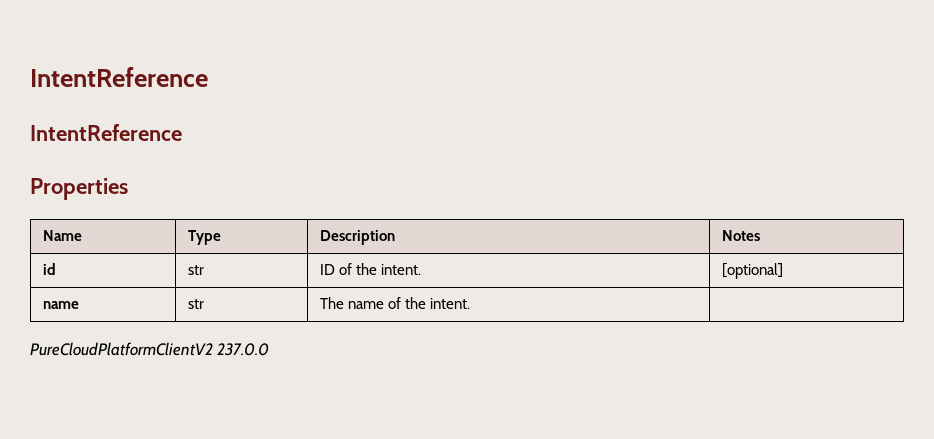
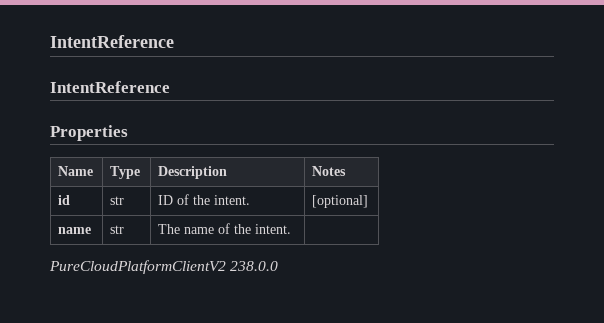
- PureCloudPlatformClientV2 237.0.0
+ PureCloudPlatformClientV2 238.0.0

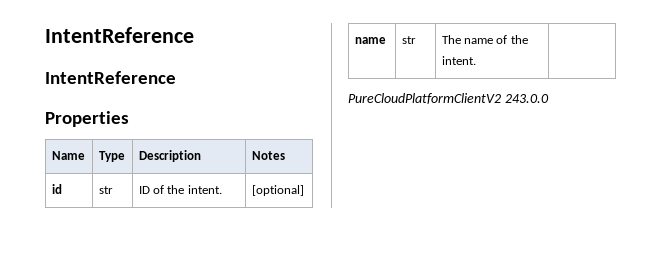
- PureCloudPlatformClientV2 238.0.0
+ PureCloudPlatformClientV2 243.0.0

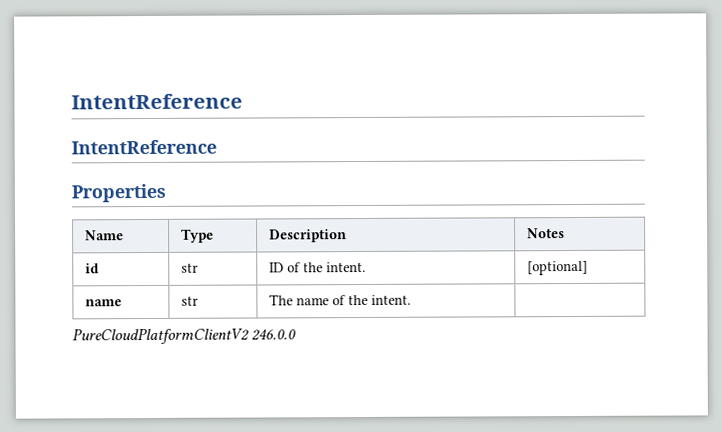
- PureCloudPlatformClientV2 243.0.0
+ PureCloudPlatformClientV2 246.0.0

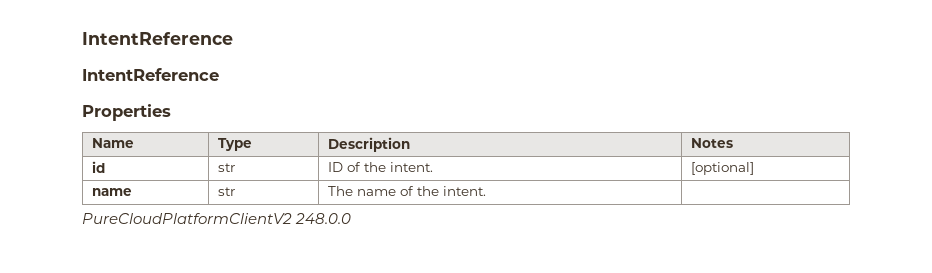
- PureCloudPlatformClientV2 246.0.0
+ PureCloudPlatformClientV2 248.0.0

